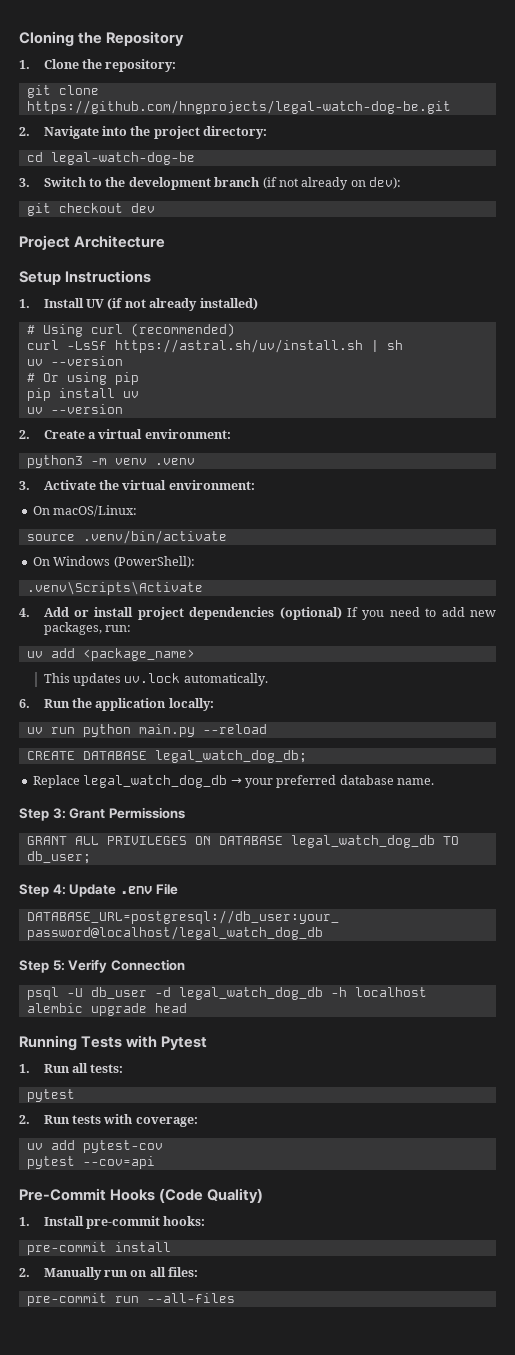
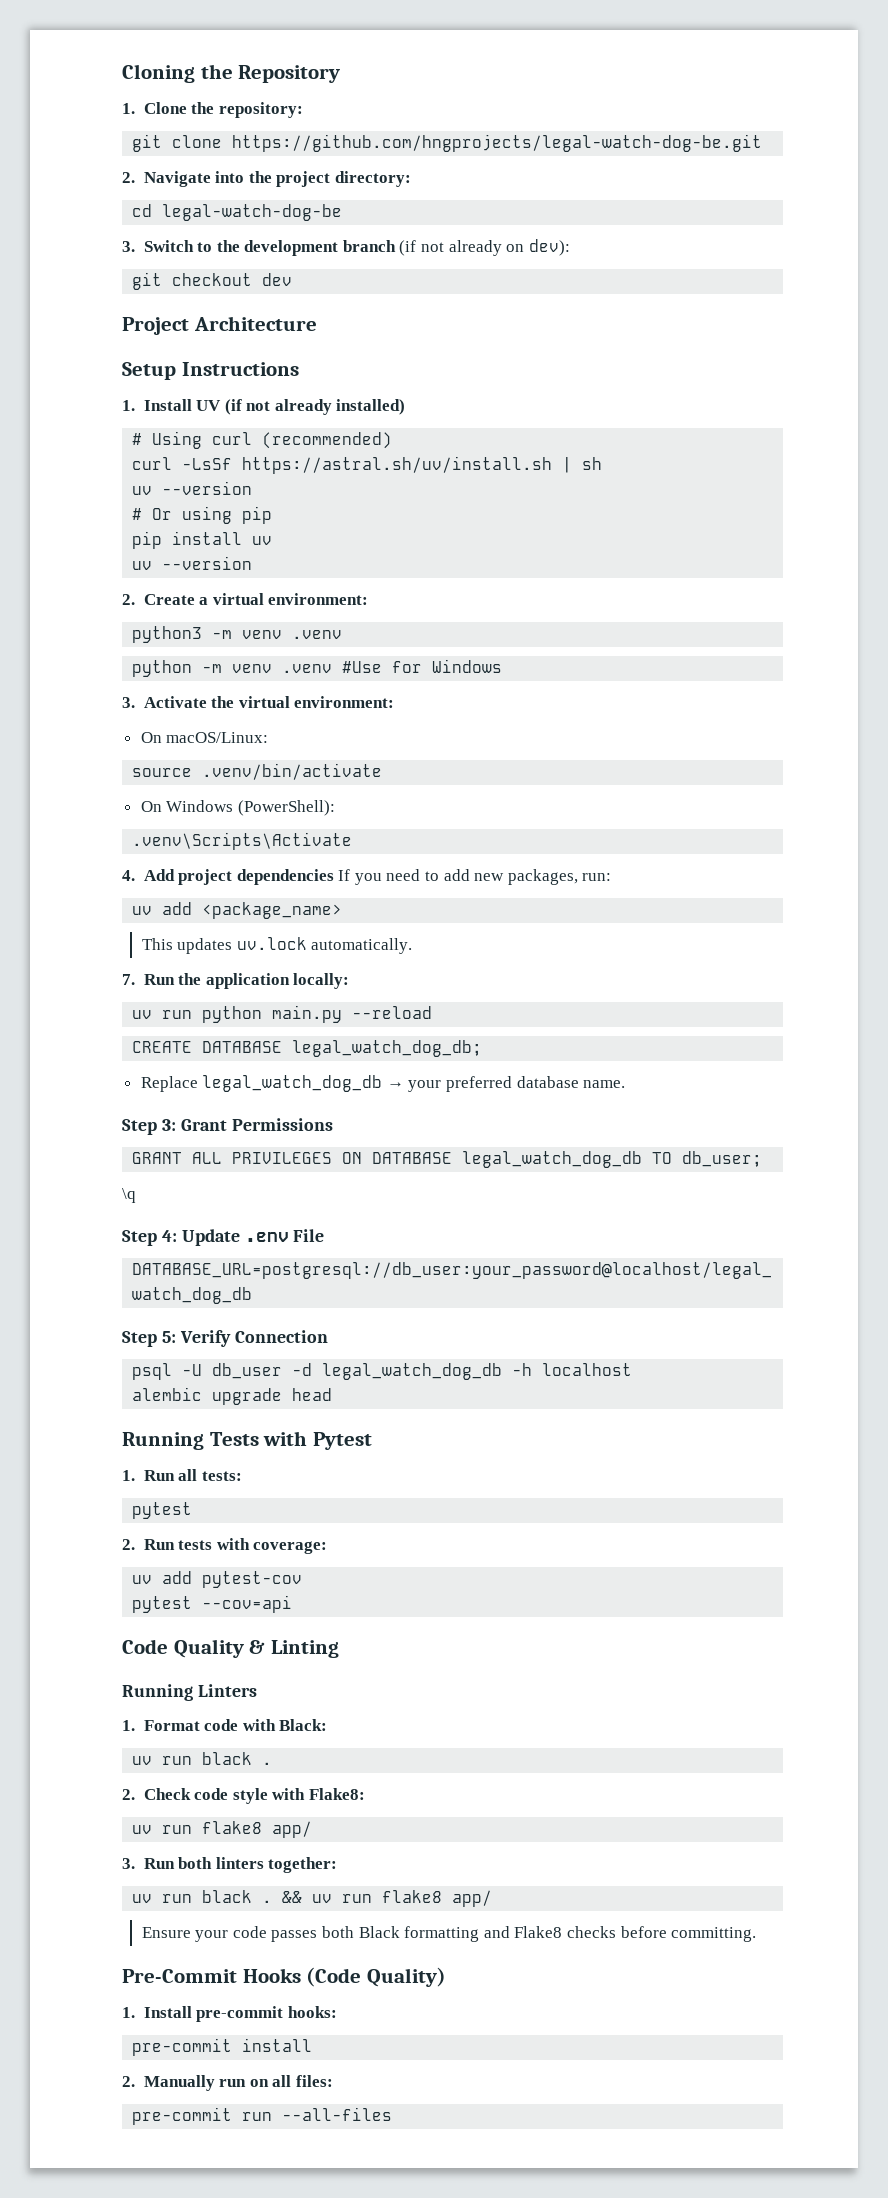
+ python -m venv .venv #Use for Windows
- 4. Add or install project dependencies (optional) If you need to add new packages, run:
+ 4. Add project dependencies If you need to add new packages, run:
- 6. Run the application locally:
+ 7. Run the application locally:
+ \q
+ Code Quality & Linting
+ Running Linters
+ 1. Format code with Black:
+ uv run black .
+ 2. Check code style with Flake8:
+ uv run flake8 app/
+ 3. Run both linters together:
+ uv run black . && uv run flake8 app/
+ Ensure your code passes both Black formatting and Flake8 checks before committing.

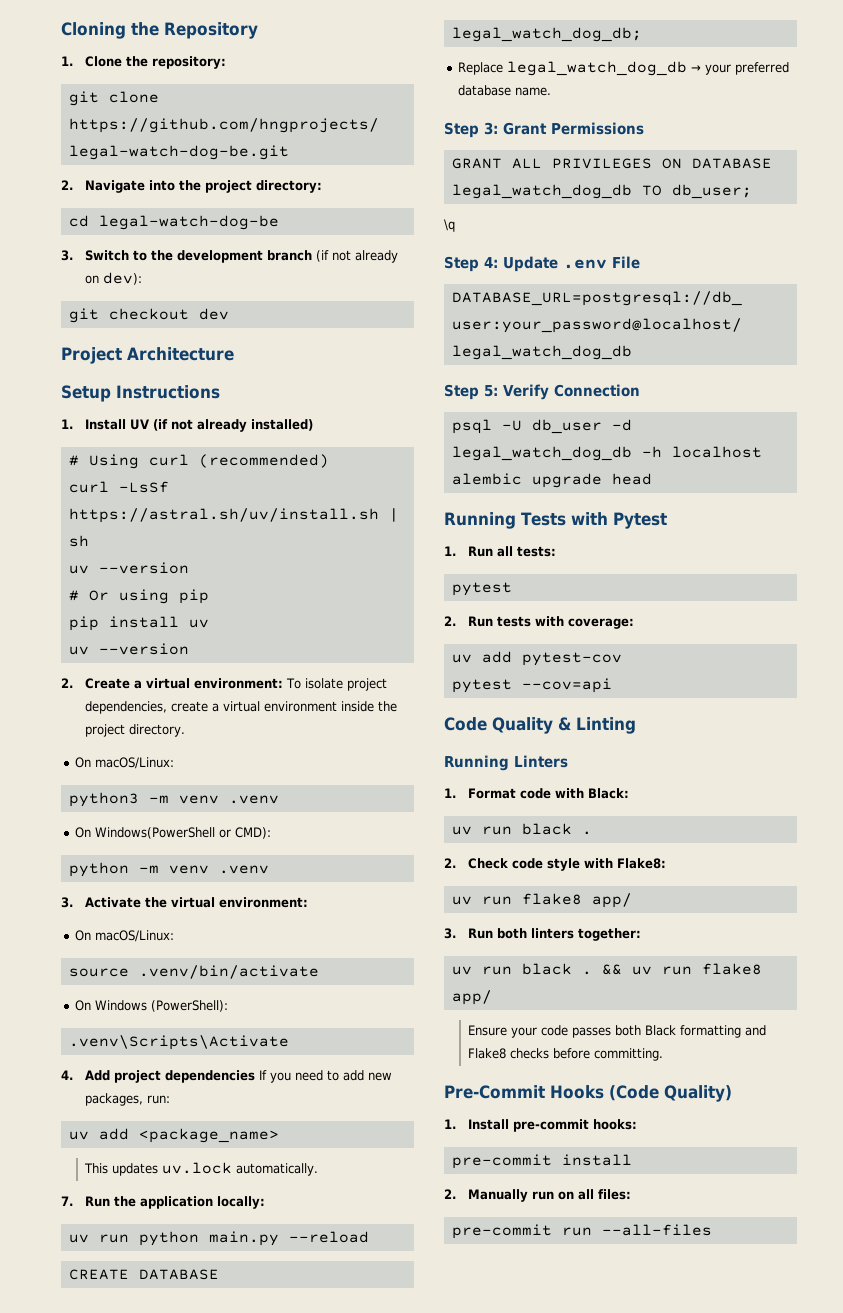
- 2. Create a virtual environment:
+ 2. Create a virtual environment: To isolate project dependencies, create a virtual environment inside the project directory.
+ On macOS/Linux:
+ On Windows(PowerShell or CMD):
- python -m venv .venv #Use for Windows
+ python -m venv .venv

